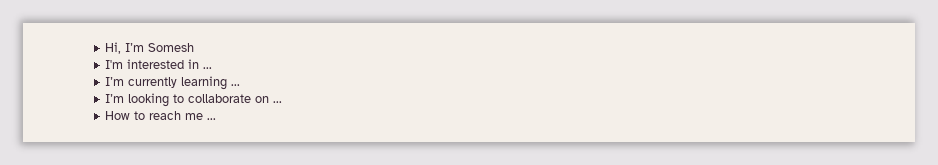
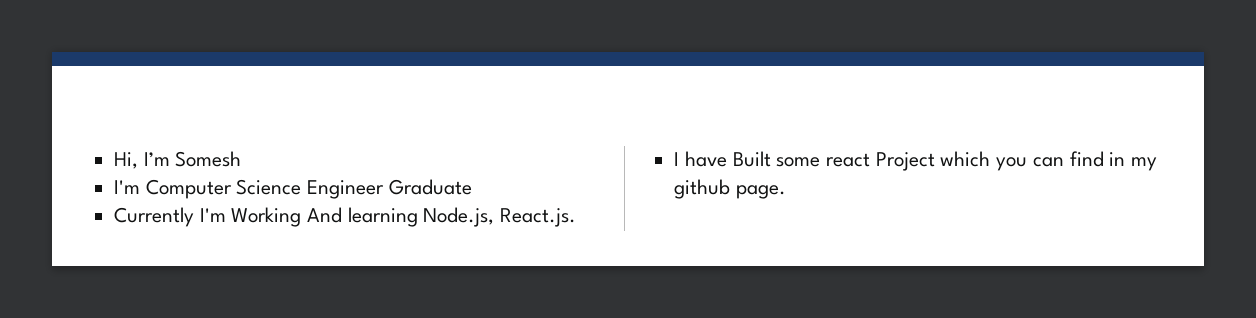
- I'm interested in ...
- I’m currently learning ...
- I’m looking to collaborate on ...
- How to reach me ...
+ I'm Computer Science Engineer Graduate
+ Currently I'm Working And learning Node.js, React.js.
+ I have Built some react Project which you can find in my github page.

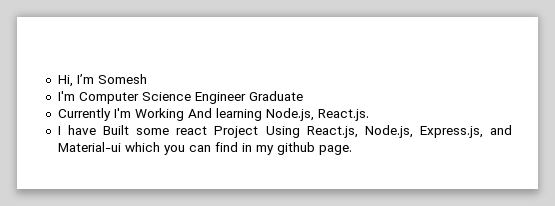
- I have Built some react Project which you can find in my github page.
+ I have Built some react Project Using React.js, Node.js, Express.js, and Material-ui which you can find in my github page.

